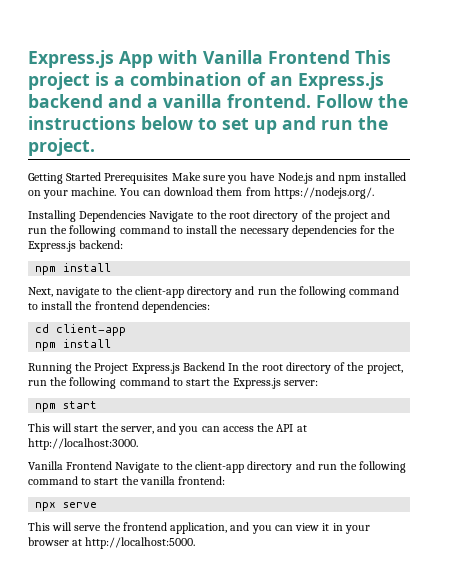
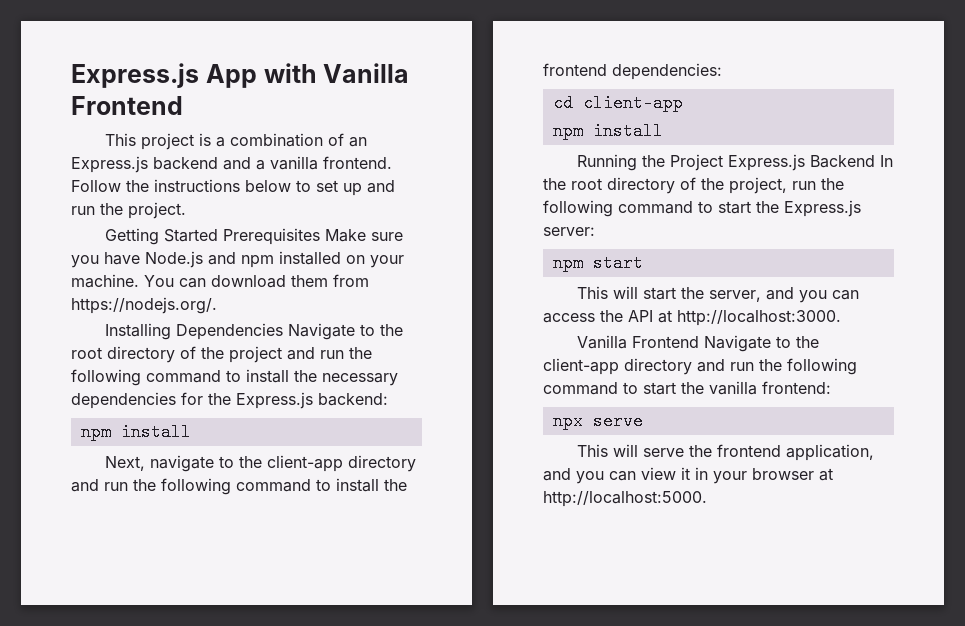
- Express.js App with Vanilla Frontend This project is a combination of an Express.js backend and a vanilla frontend.
+ Express.js App with Vanilla Frontend
+ This project is a combination of an Express.js backend and a vanilla frontend.

